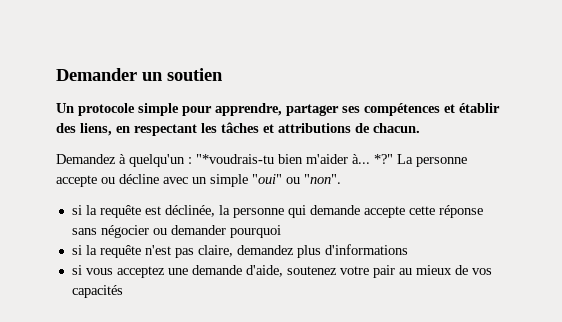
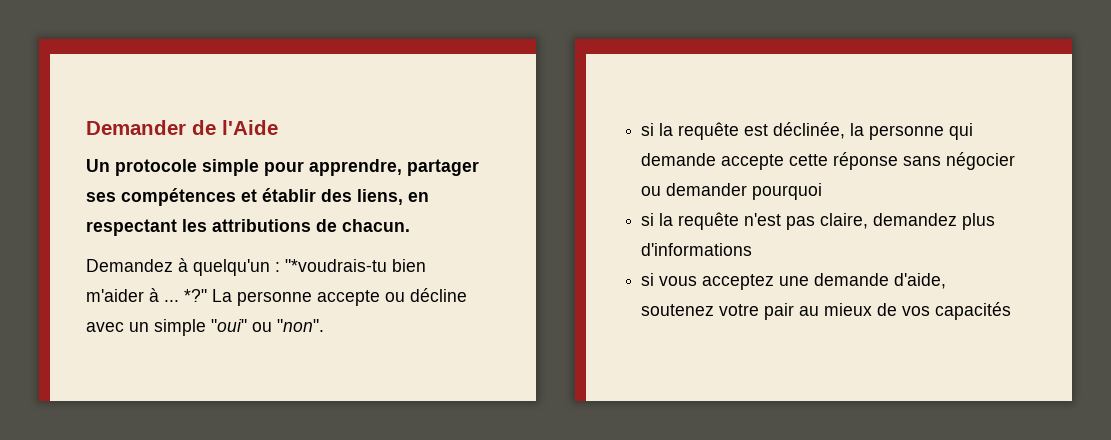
- Demander un soutien
+ Demander de l'Aide
- Un protocole simple pour apprendre, partager ses compétences et établir des liens, en respectant les tâches et attributions de chacun.
+ Un protocole simple pour apprendre, partager ses compétences et établir des liens, en respectant les attributions de chacun.
- Demandez à quelqu'un : "*voudrais-tu bien m'aider à...
+ Demandez à quelqu'un : "*voudrais-tu bien m'aider à ...

